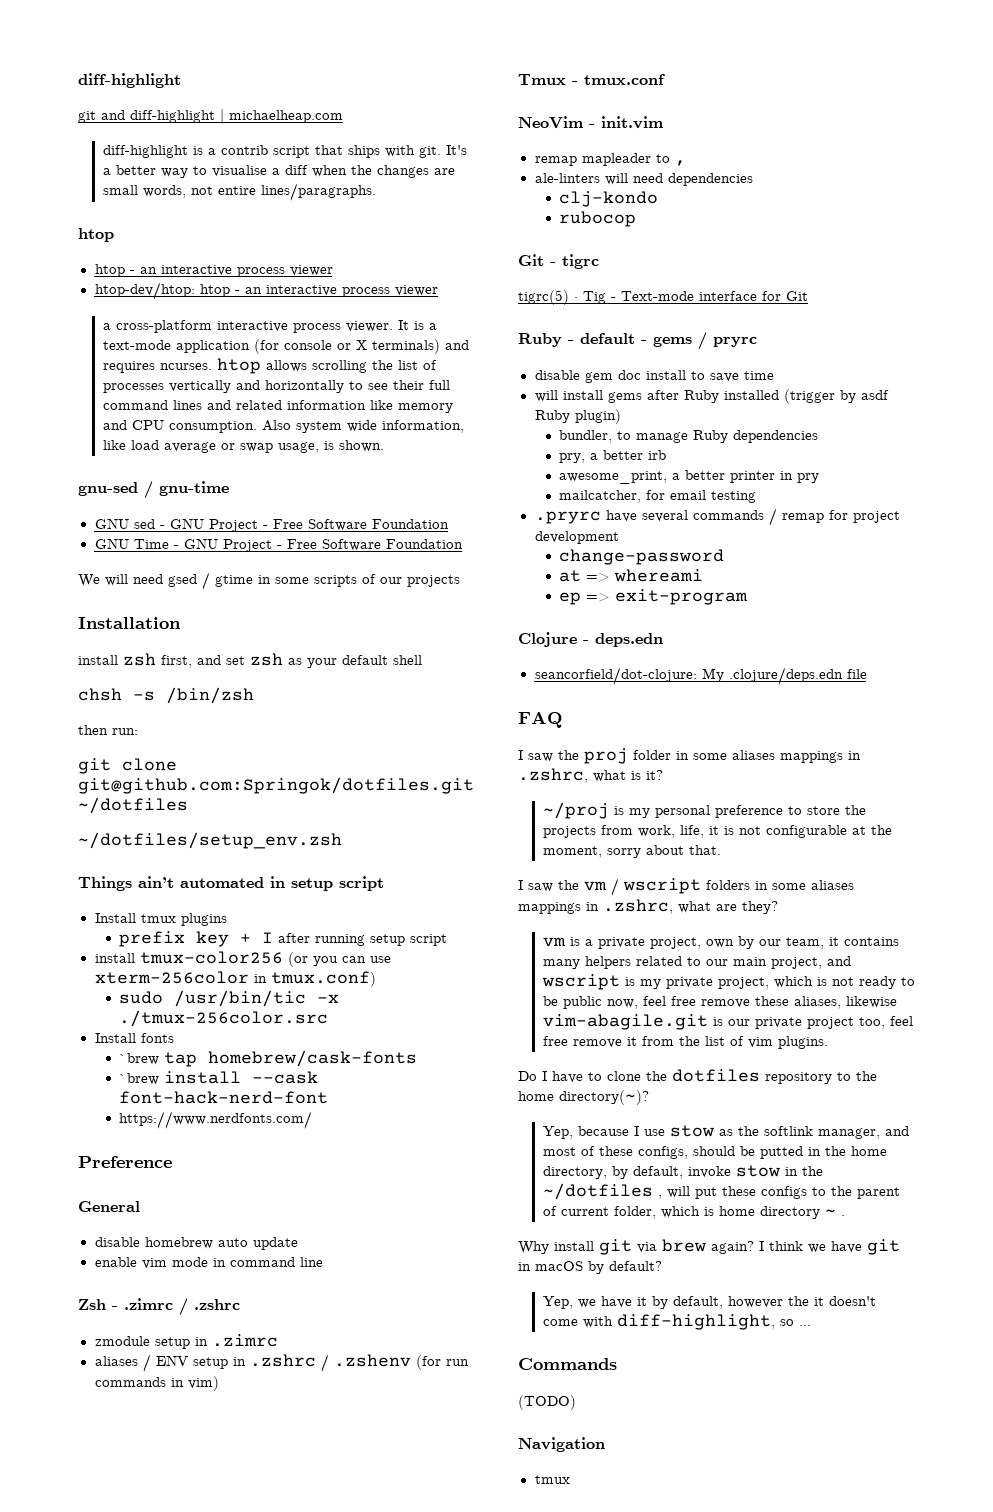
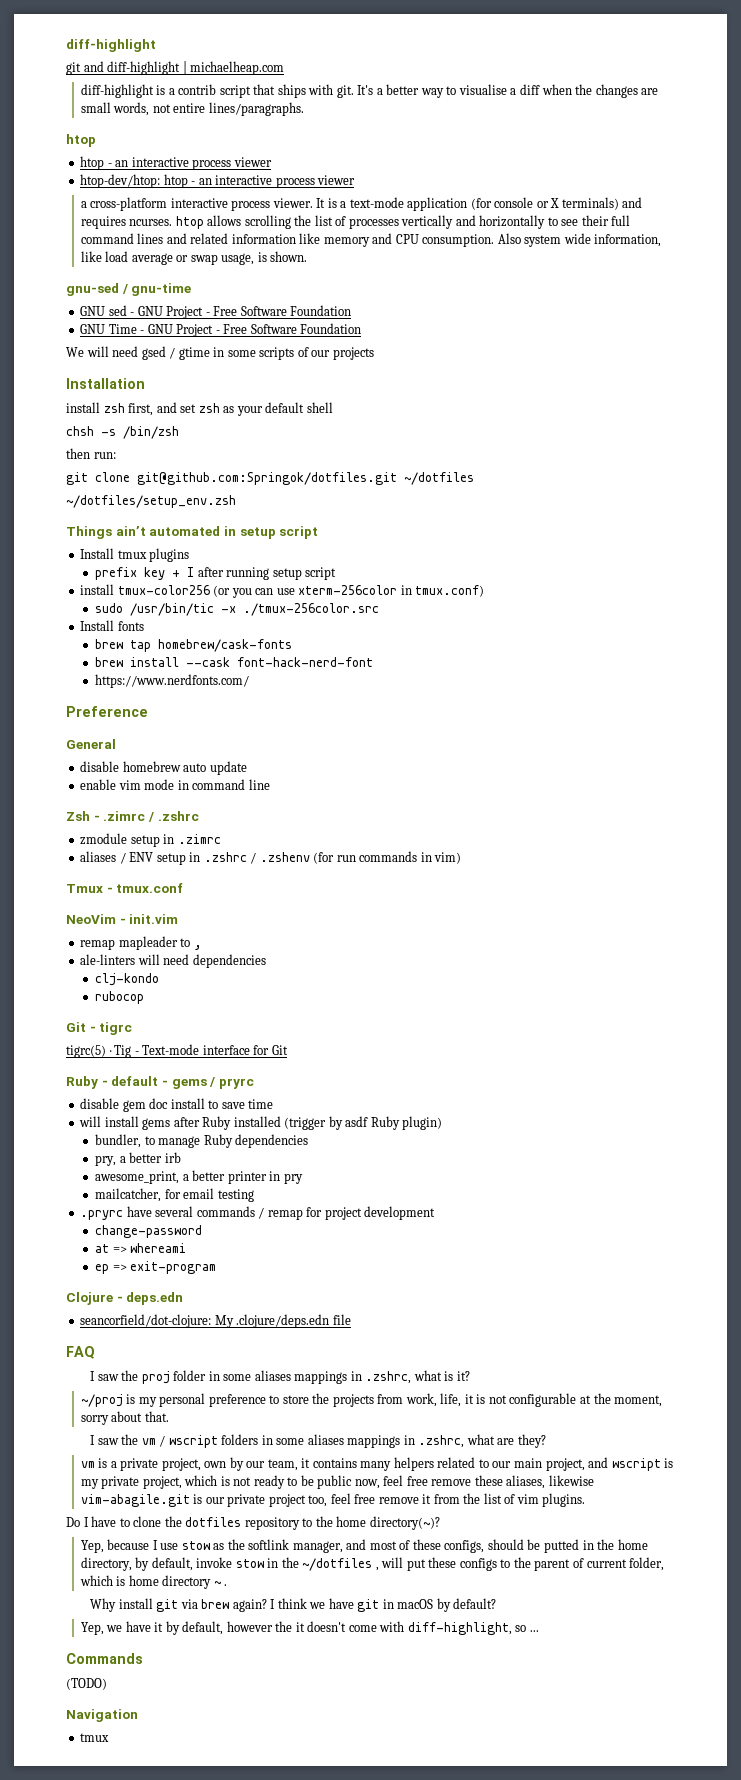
- `brew tap homebrew/cask-fonts
+ brew tap homebrew/cask-fonts
- `brew install --cask font-hack-nerd-font
+ brew install --cask font-hack-nerd-font

